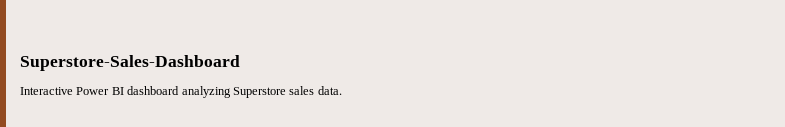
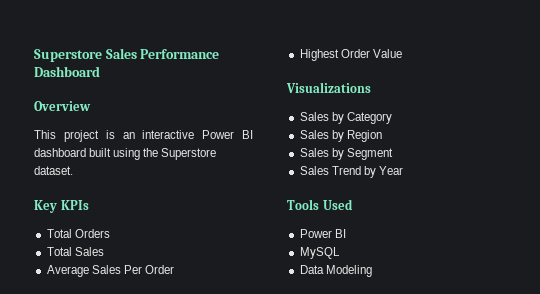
- Superstore-Sales-Dashboard
- Interactive Power BI dashboard analyzing Superstore sales data.
+ Superstore Sales Performance Dashboard
+ Overview
+ This project is an interactive Power BI dashboard built using the Superstore dataset.
+ Key KPIs
+ Total Orders
+ Total Sales
+ Average Sales Per Order
+ Highest Order Value
+ Visualizations
+ Sales by Category
+ Sales by Region
+ Sales by Segment
+ Sales Trend by Year
+ Tools Used
+ Power BI
+ MySQL
+ Data Modeling

